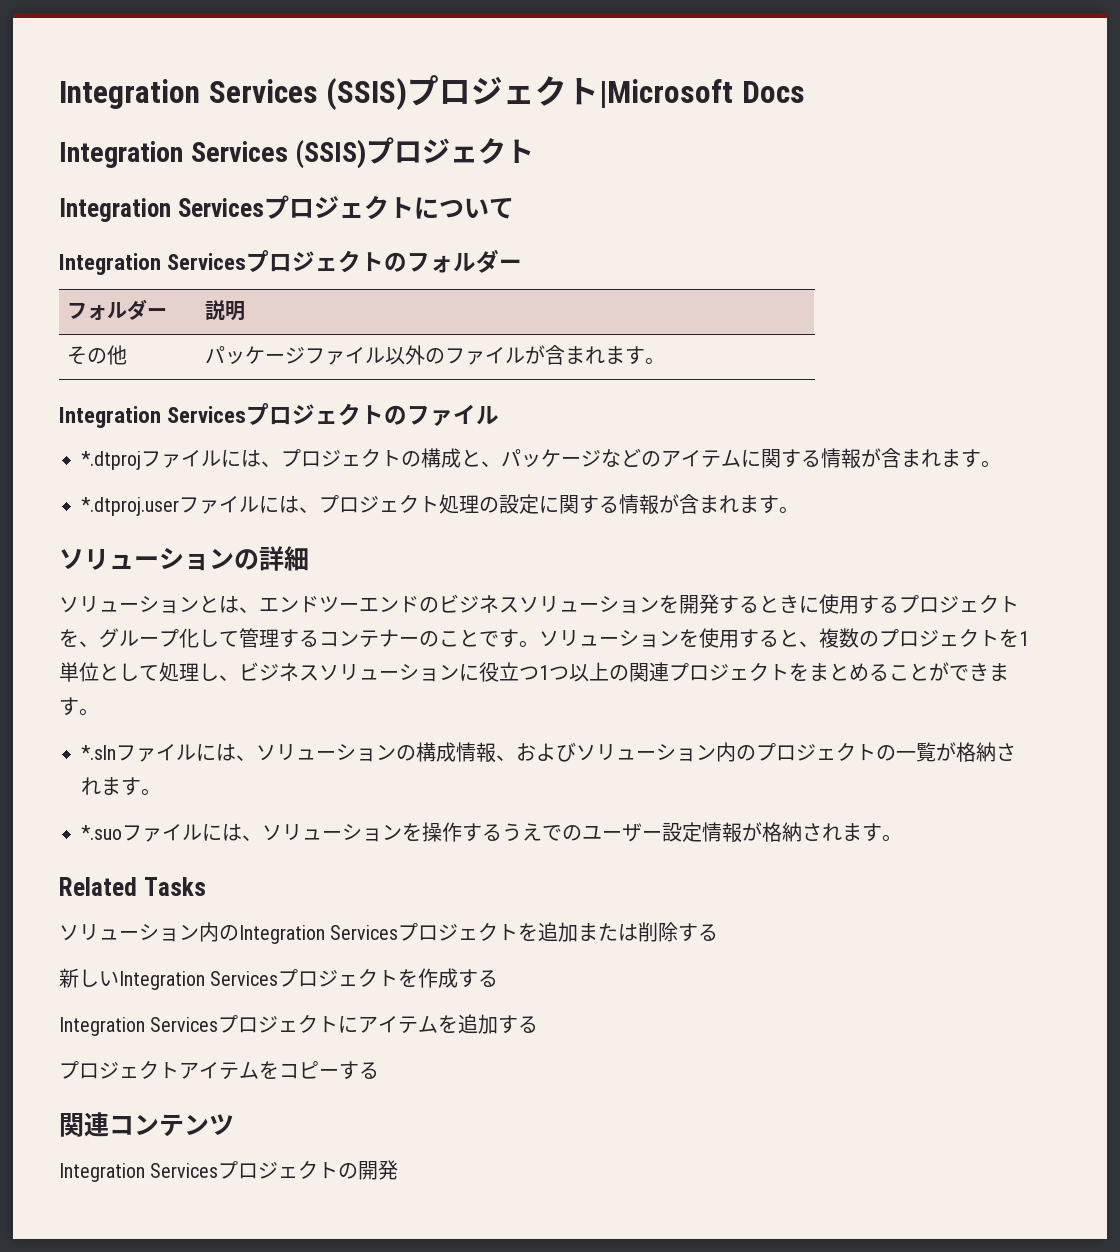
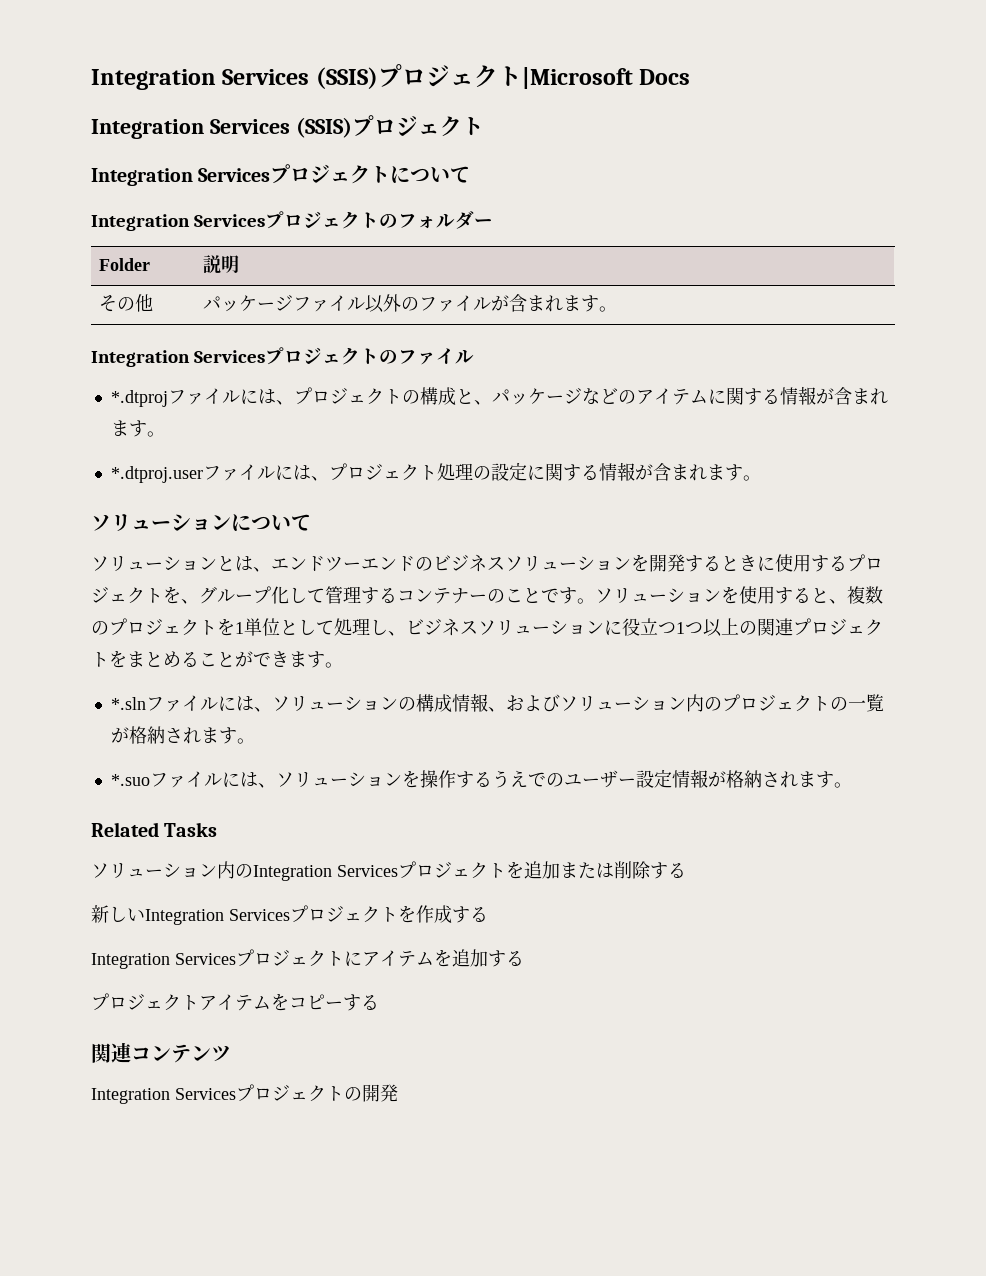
- フォルダー | 説明
+ Folder | 説明
- ソリューションの詳細
+ ソリューションについて

